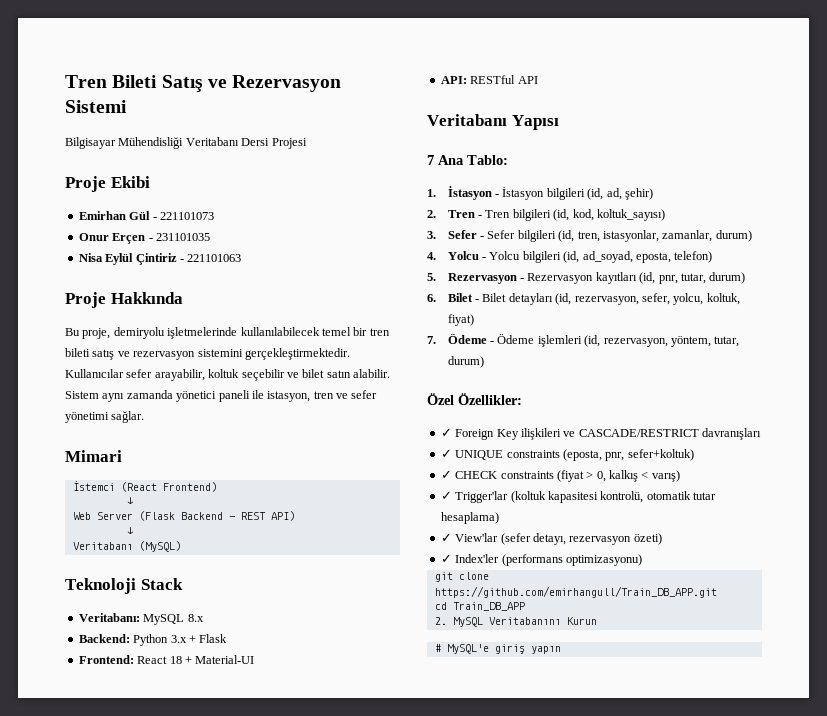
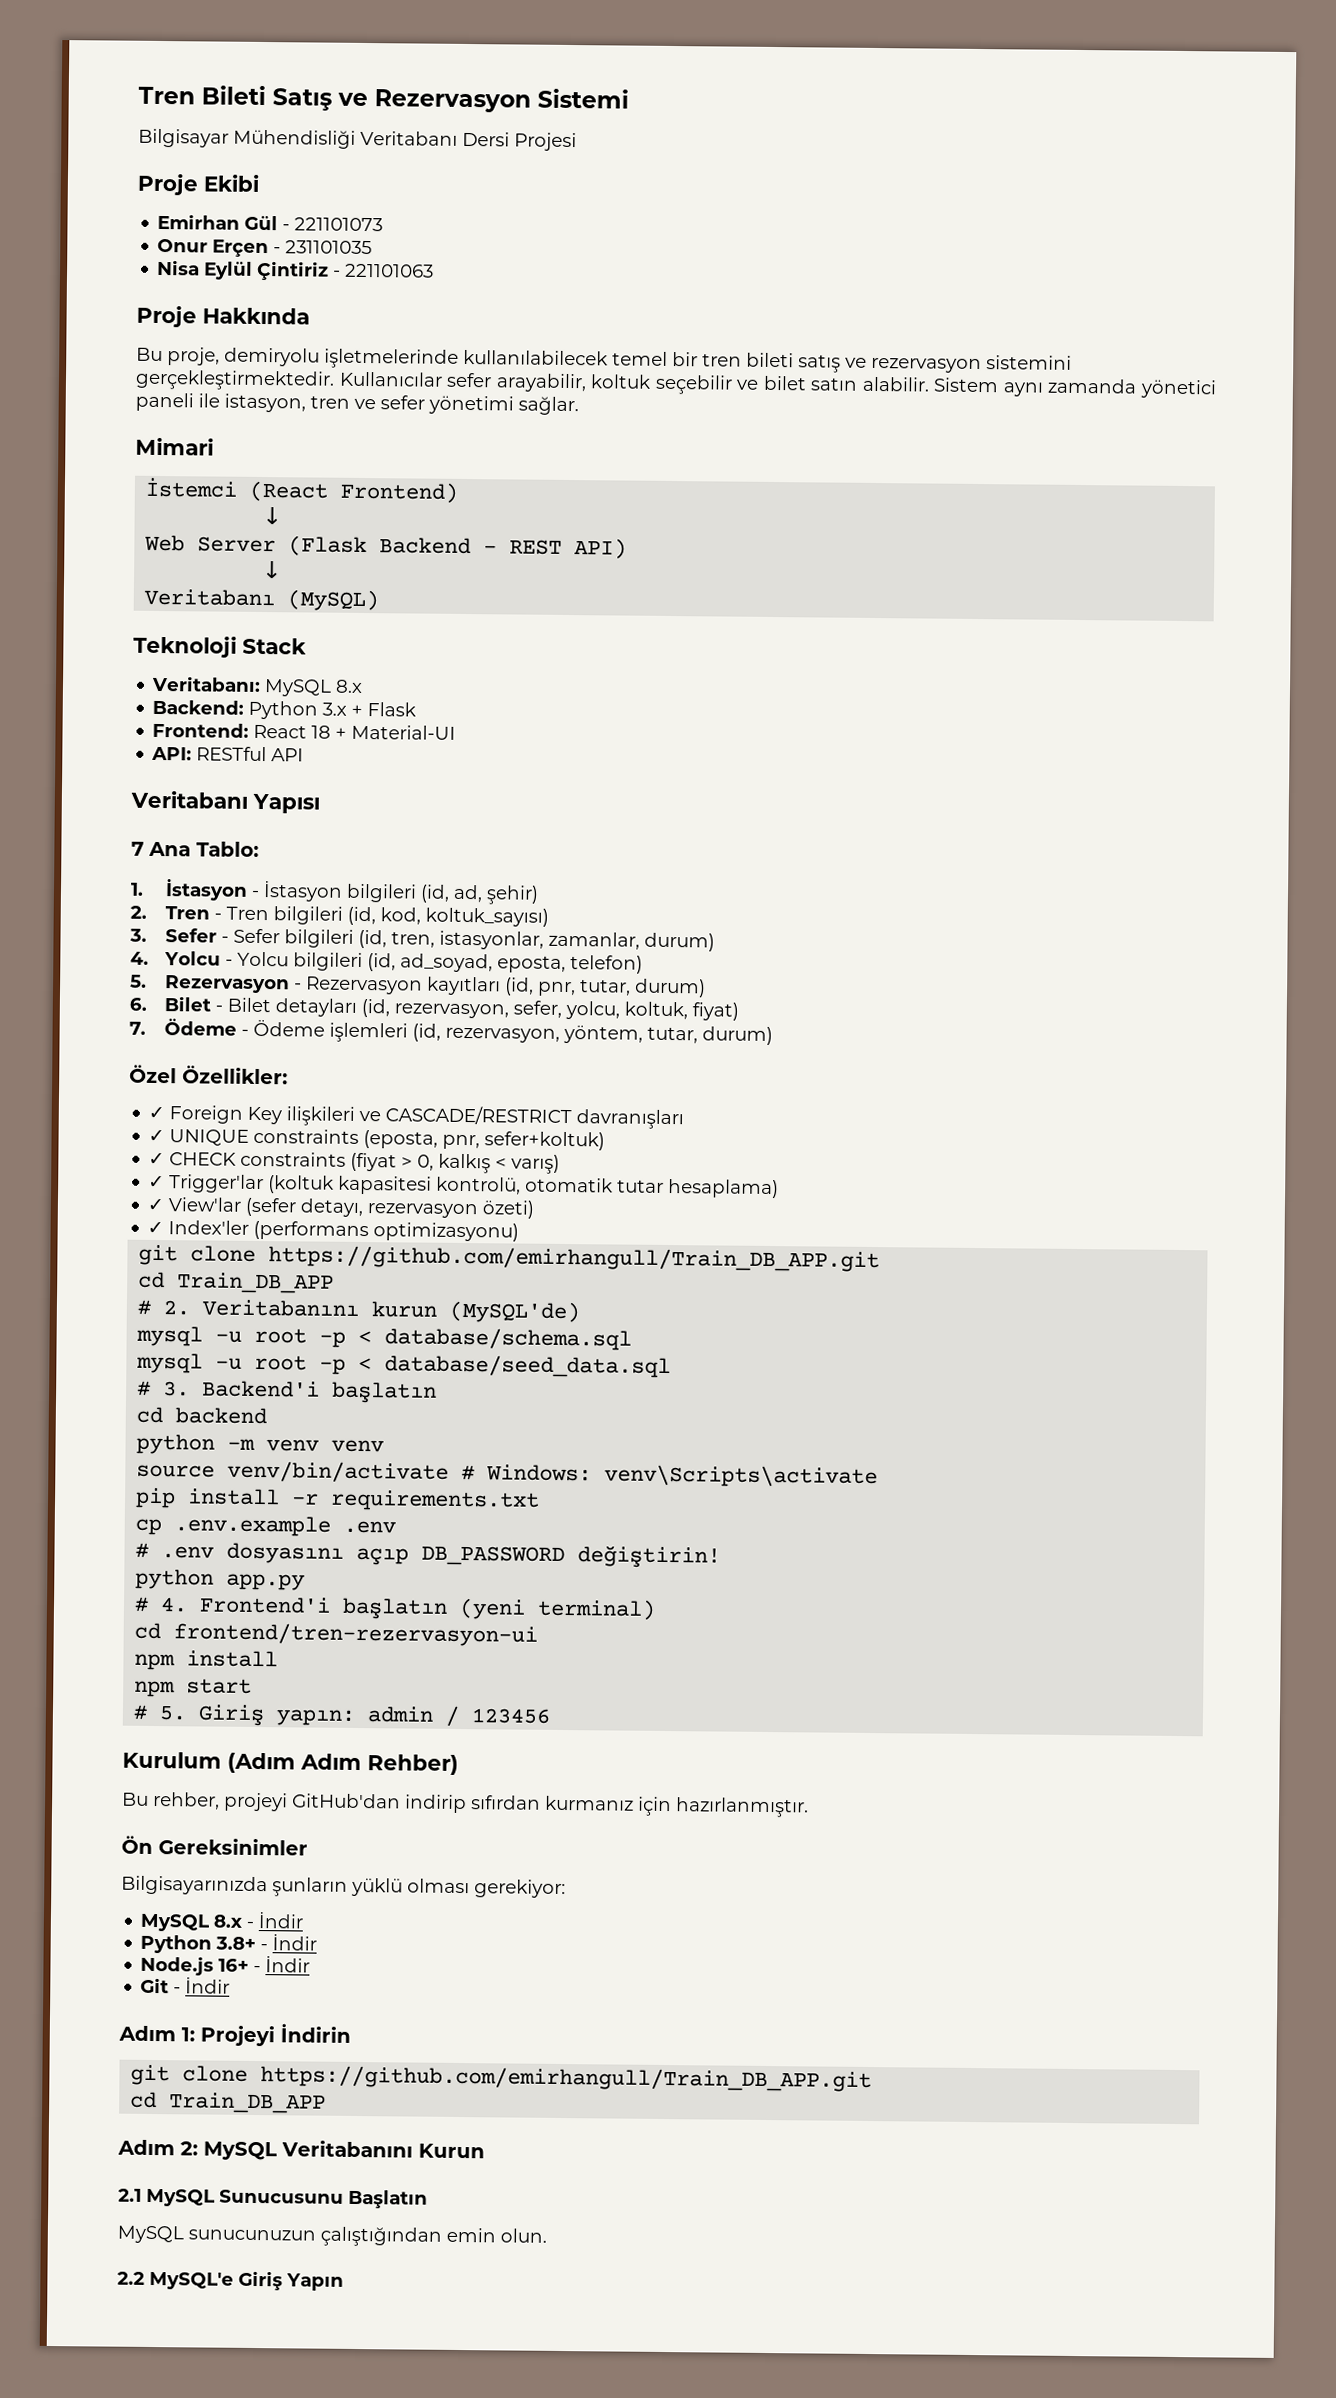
- 2. MySQL Veritabanını Kurun
- # MySQL'e giriş yapın
+ # 2. Veritabanını kurun (MySQL'de)
+ mysql -u root -p < database/schema.sql
+ mysql -u root -p < database/seed_data.sql
+ # 3. Backend'i başlatın
+ cd backend
+ python -m venv venv
+ source venv/bin/activate # Windows: venv\Scripts\activate
+ pip install -r requirements.txt
+ cp .env.example .env
+ # .env dosyasını açıp DB_PASSWORD değiştirin!
+ python app.py
+ # 4. Frontend'i başlatın (yeni terminal)
+ cd frontend/tren-rezervasyon-ui
+ npm install
+ npm start
+ # 5. Giriş yapın: admin / 123456
+ Kurulum (Adım Adım Rehber)
+ Bu rehber, projeyi GitHub'dan indirip sıfırdan kurmanız için hazırlanmıştır.
+ Ön Gereksinimler
+ Bilgisayarınızda şunların yüklü olması gerekiyor:
+ MySQL 8.x - İndir
+ Python 3.8+ - İndir
+ Node.js 16+ - İndir
+ Git - İndir
+ Adım 1: Projeyi İndirin
+ git clone https://github.com/emirhangull/Train_DB_APP.git
+ cd Train_DB_APP
+ Adım 2: MySQL Veritabanını Kurun
+ 2.1 MySQL Sunucusunu Başlatın
+ MySQL sunucunuzun çalıştığından emin olun.
+ 2.2 MySQL'e Giriş Yapın

